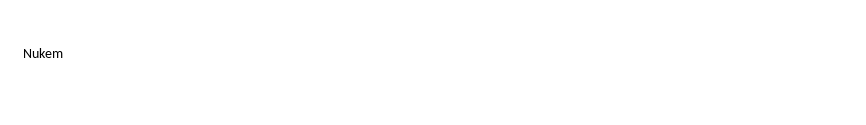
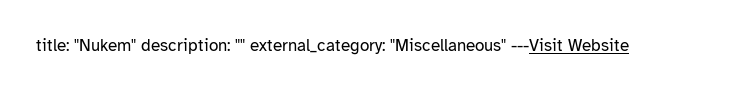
- Nukem
+ title: "Nukem" description: "" external_category: "Miscellaneous" ---Visit Website

